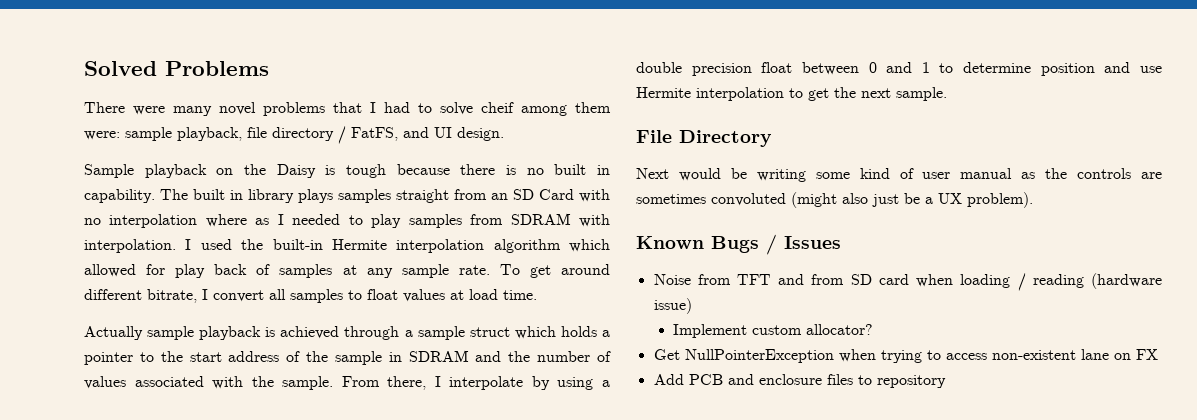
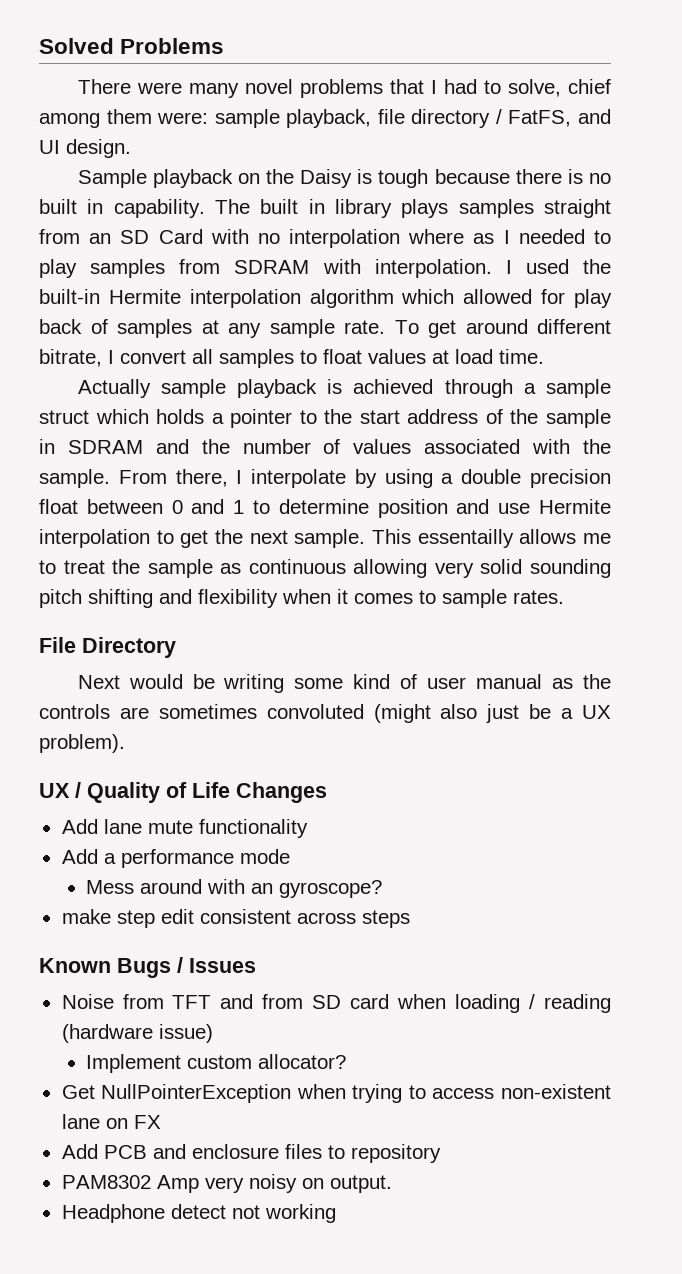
- There were many novel problems that I had to solve cheif among them were: sample playback, file directory / FatFS, and UI design.
+ There were many novel problems that I had to solve, chief among them were: sample playback, file directory / FatFS, and UI design.
+ This essentailly allows me to treat the sample as continuous allowing very solid sounding pitch shifting and flexibility when it comes to sample rates.
+ UX / Quality of Life Changes
+ Add lane mute functionality
+ Add a performance mode
+ Mess around with an gyroscope?
+ make step edit consistent across steps
+ PAM8302 Amp very noisy on output.
+ Headphone detect not working

